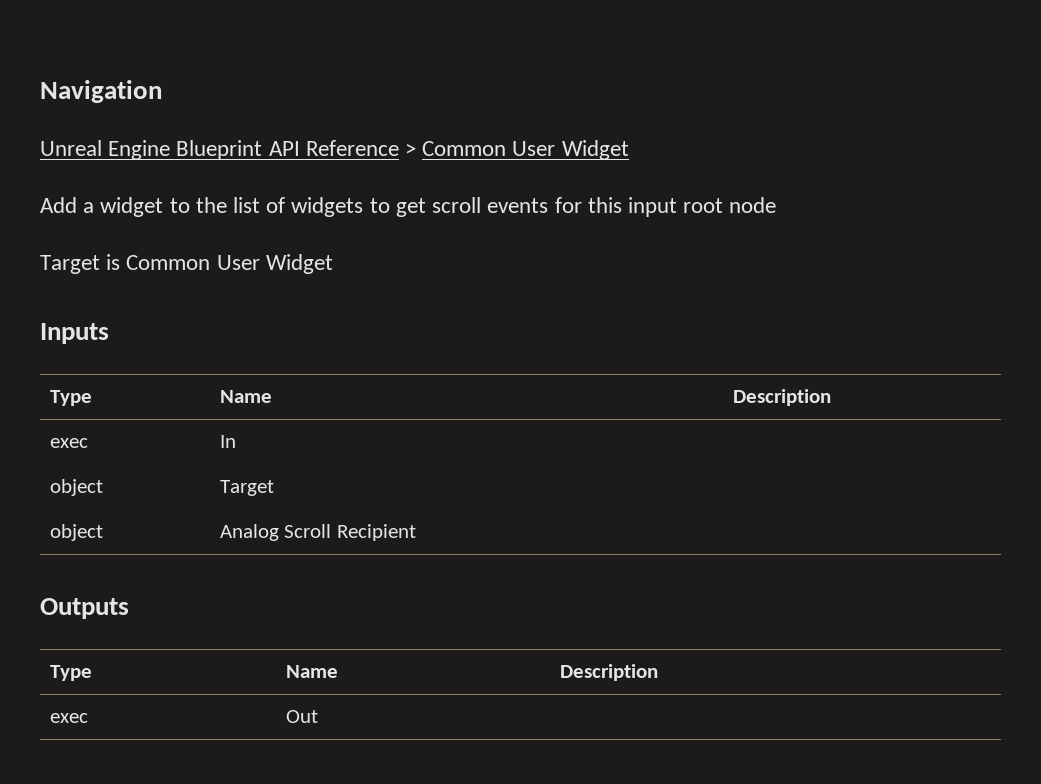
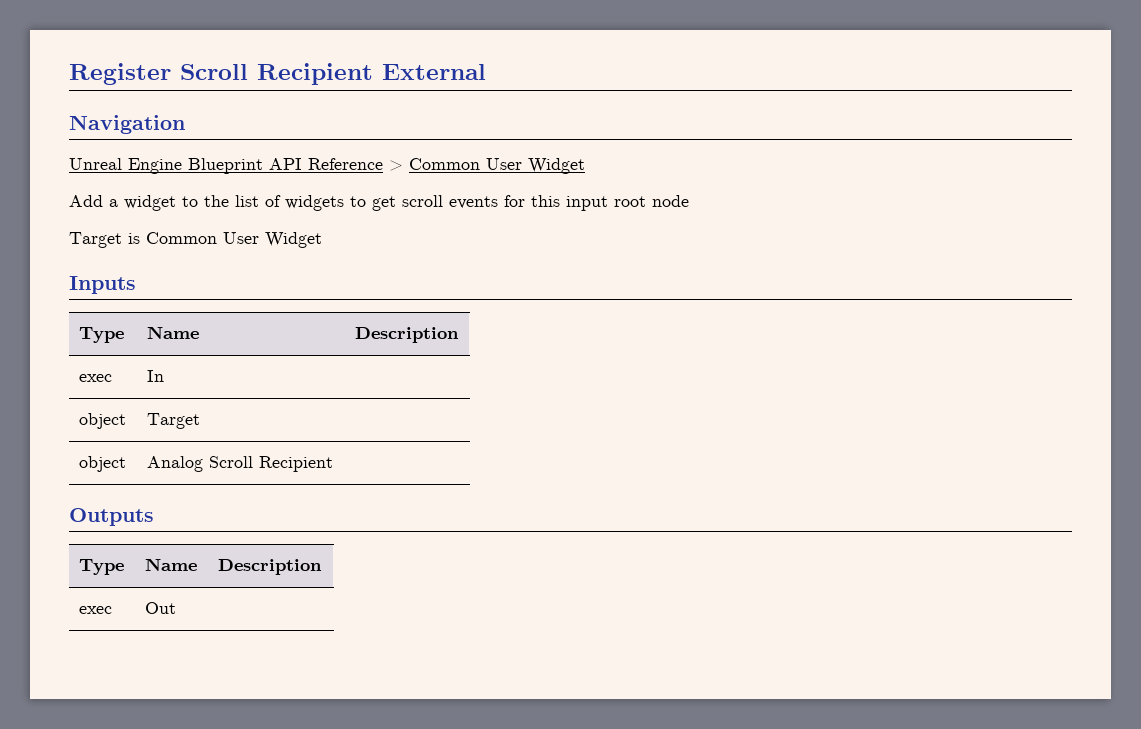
+ Register Scroll Recipient External

